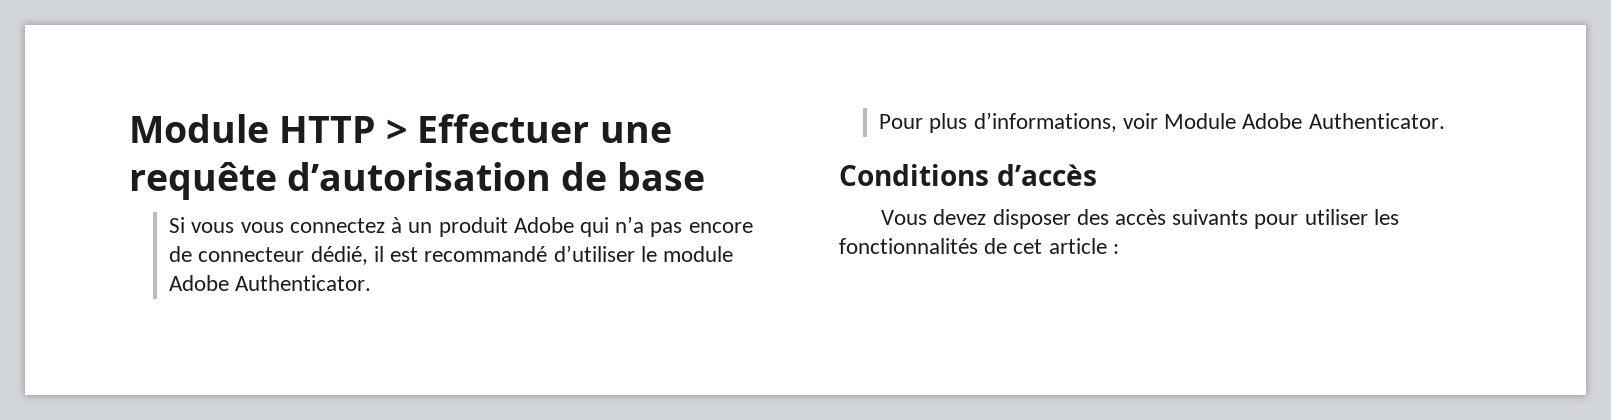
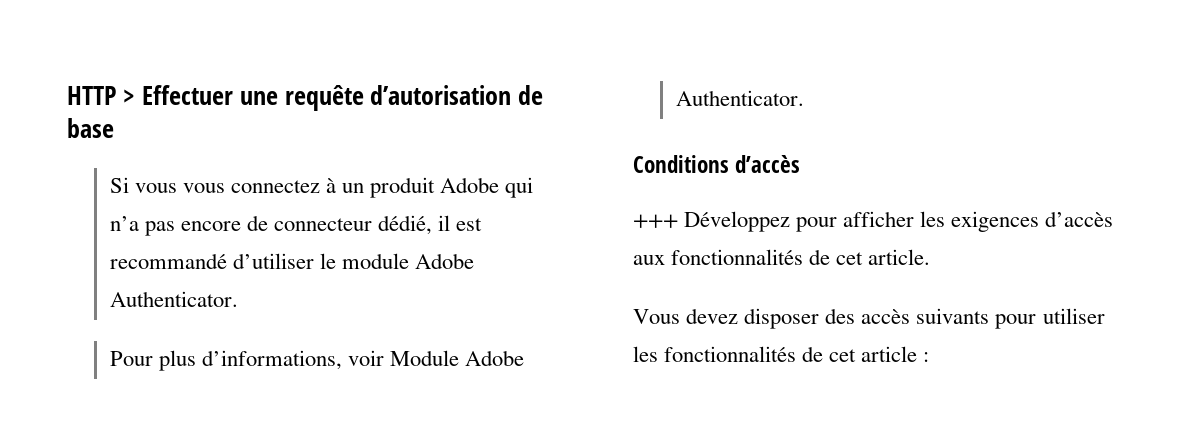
- Module HTTP > Effectuer une requête d’autorisation de base
+ HTTP > Effectuer une requête d’autorisation de base
+ +++ Développez pour afficher les exigences d’accès aux fonctionnalités de cet article.

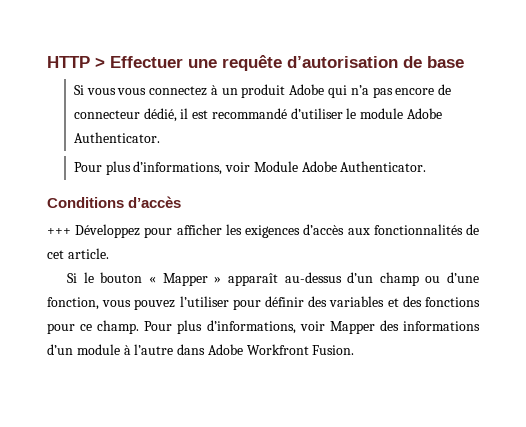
- Vous devez disposer des accès suivants pour utiliser les fonctionnalités de cet article :
+ Si le bouton « Mapper » apparaît au-dessus d’un champ ou d’une fonction, vous pouvez l’utiliser pour définir des variables et des fonctions pour ce champ. Pour plus d’informations, voir Mapper des informations d’un module à l’autre dans Adobe Workfront Fusion.

